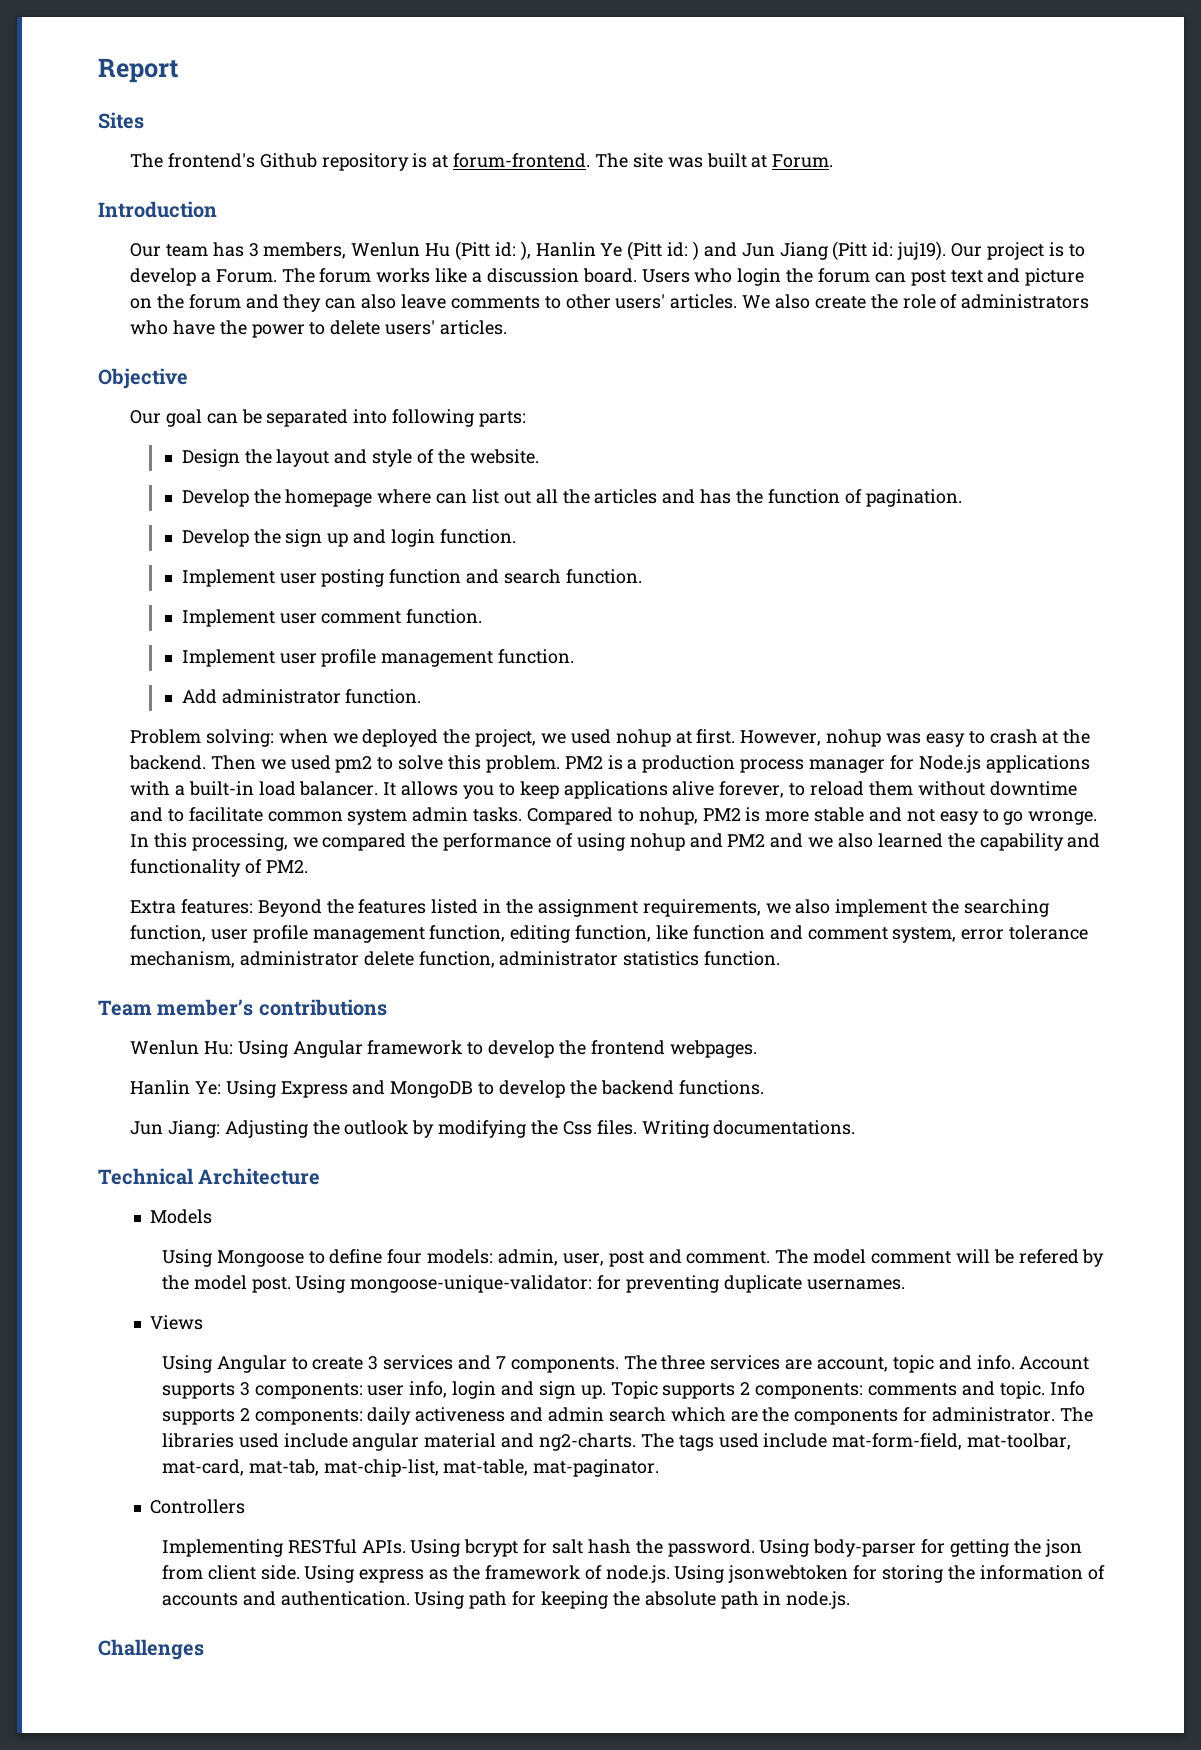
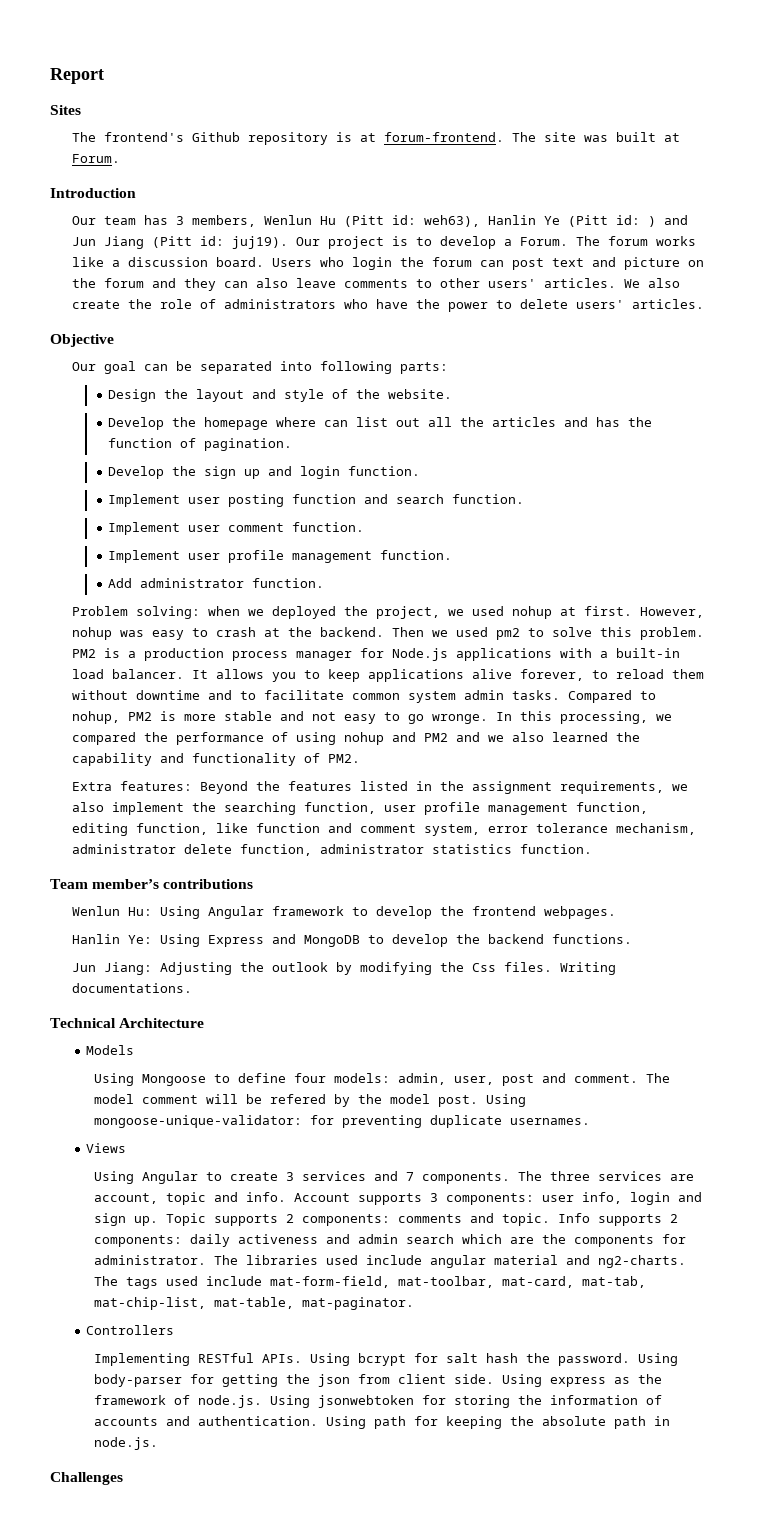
- Our team has 3 members, Wenlun Hu (Pitt id: ), Hanlin Ye (Pitt id: ) and Jun Jiang (Pitt id: juj19).
+ Our team has 3 members, Wenlun Hu (Pitt id: weh63), Hanlin Ye (Pitt id: ) and Jun Jiang (Pitt id: juj19).

